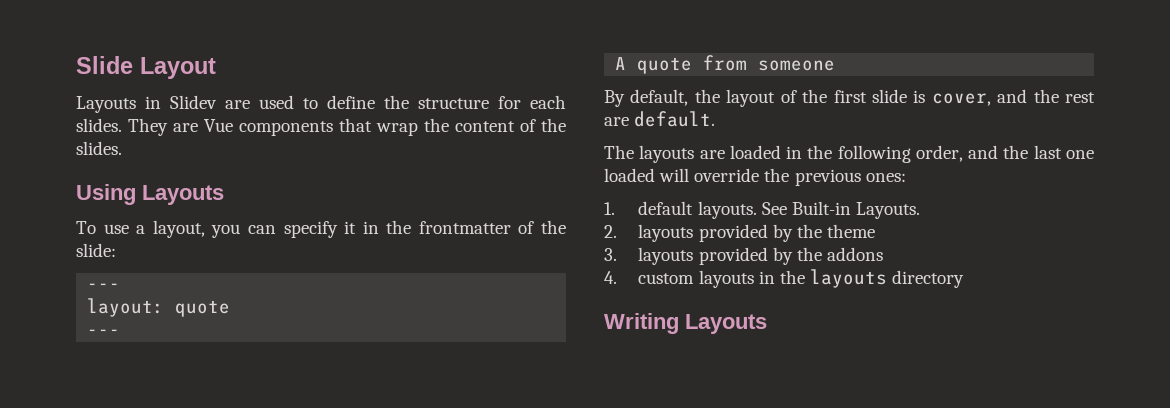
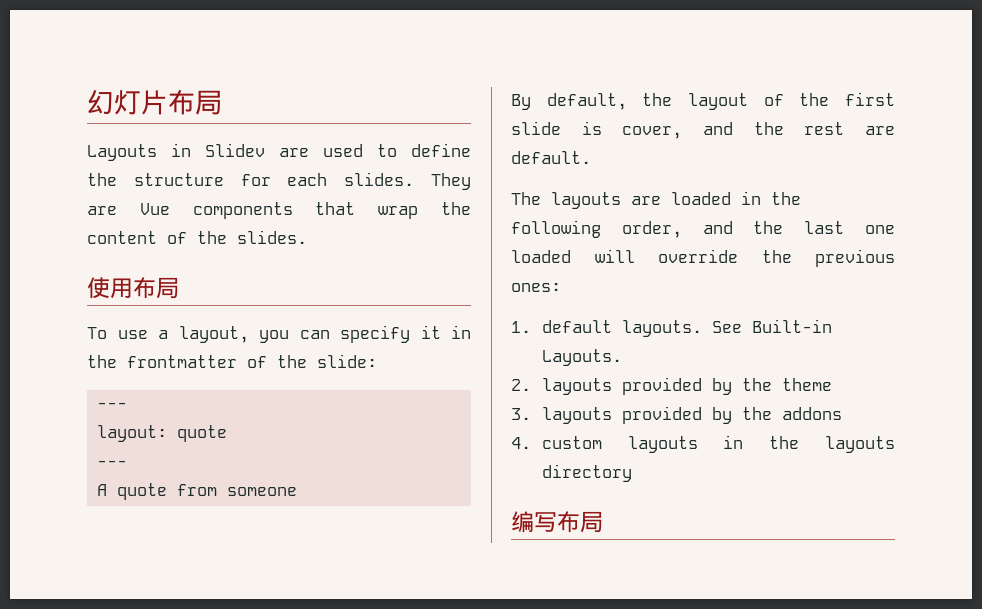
- Slide Layout
+ 幻灯片布局
- Using Layouts
+ 使用布局
- Writing Layouts
+ 编写布局

